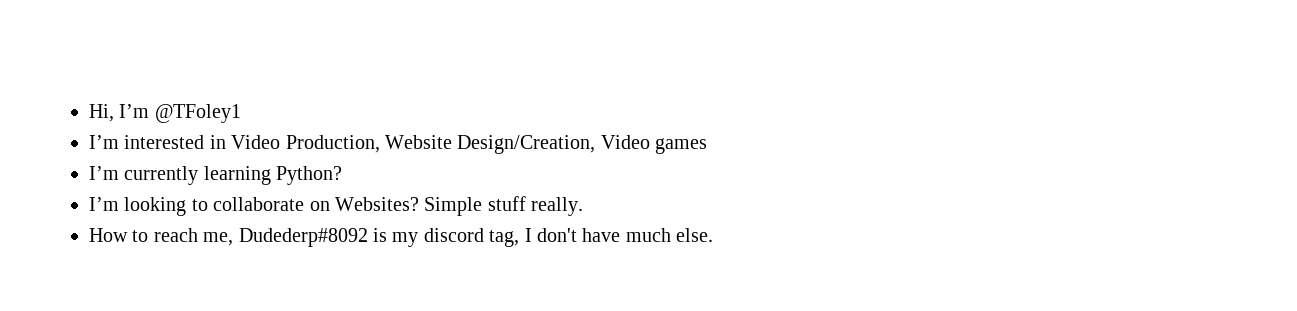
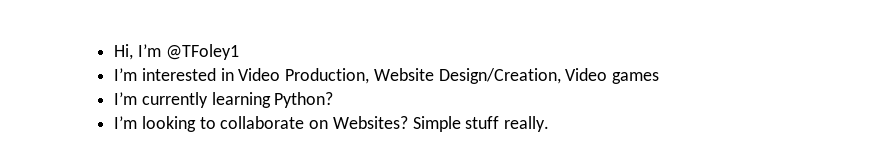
- How to reach me, Dudederp#8092 is my discord tag, I don't have much else.

